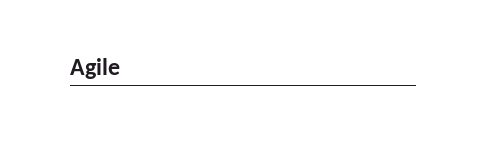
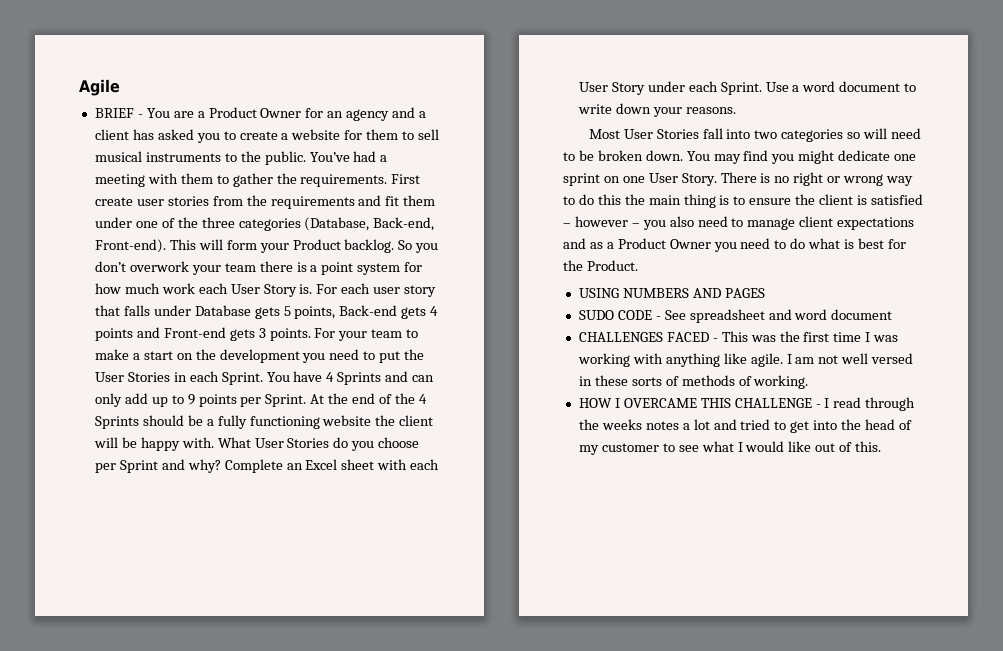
+ BRIEF - You are a Product Owner for an agency and a client has asked you to create a website for them to sell musical instruments to the public. You’ve had a meeting with them to gather the requirements. First create user stories from the requirements and fit them under one of the three categories (Database, Back-end, Front-end). This will form your Product backlog. So you don’t overwork your team there is a point system for how much work each User Story is. For each user story that falls under Database gets 5 points, Back-end gets 4 points and Front-end gets 3 points. For your team to make a start on the development you need to put the User Stories in each Sprint. You have 4 Sprints and can only add up to 9 points per Sprint. At the end of the 4 Sprints should be a fully functioning website the client will be happy with. What User Stories do you choose per Sprint and why? Complete an Excel sheet with each User Story under each Sprint. Use a word document to write down your reasons.
+ Most User Stories fall into two categories so will need to be broken down. You may find you might dedicate one sprint on one User Story. There is no right or wrong way to do this the main thing is to ensure the client is satisfied – however – you also need to manage client expectations and as a Product Owner you need to do what is best for the Product.
+ USING NUMBERS AND PAGES
+ SUDO CODE - See spreadsheet and word document
+ CHALLENGES FACED - This was the first time I was working with anything like agile. I am not well versed in these sorts of methods of working.
+ HOW I OVERCAME THIS CHALLENGE - I read through the weeks notes a lot and tried to get into the head of my customer to see what I would like out of this.

